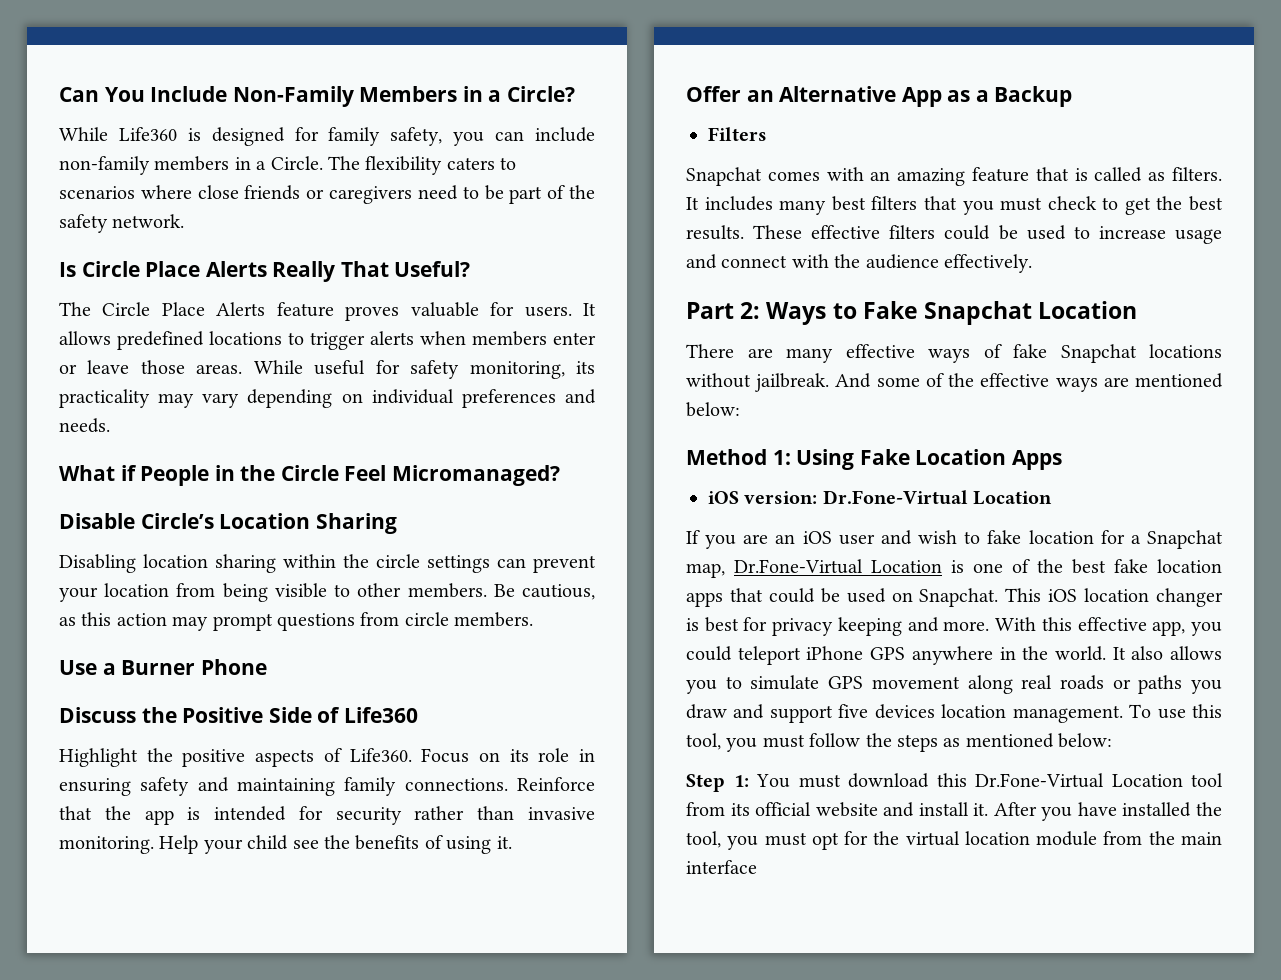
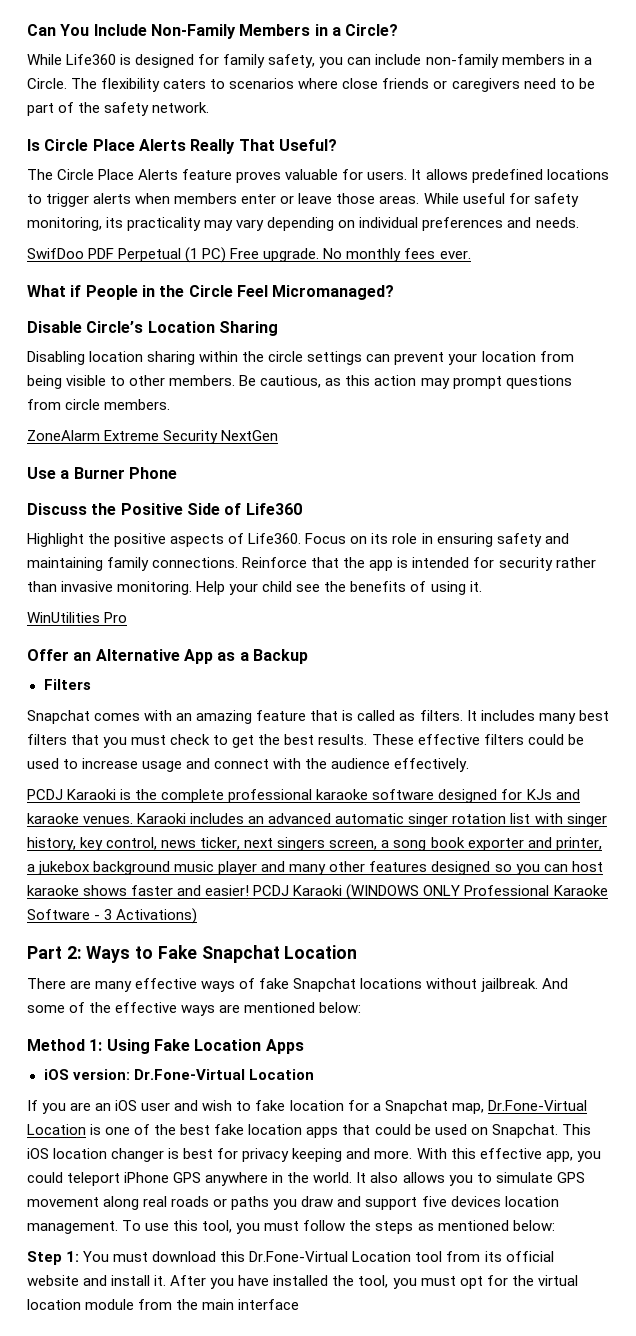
+ SwifDoo PDF Perpetual (1 PC) Free upgrade. No monthly fees ever.
+ ZoneAlarm Extreme Security NextGen
+ WinUtilities Pro
+ PCDJ Karaoki is the complete professional karaoke software designed for KJs and karaoke venues. Karaoki includes an advanced automatic singer rotation list with singer history, key control, news ticker, next singers screen, a song book exporter and printer, a jukebox background music player and many other features designed so you can host karaoke shows faster and easier! PCDJ Karaoki (WINDOWS ONLY Professional Karaoke Software - 3 Activations)

